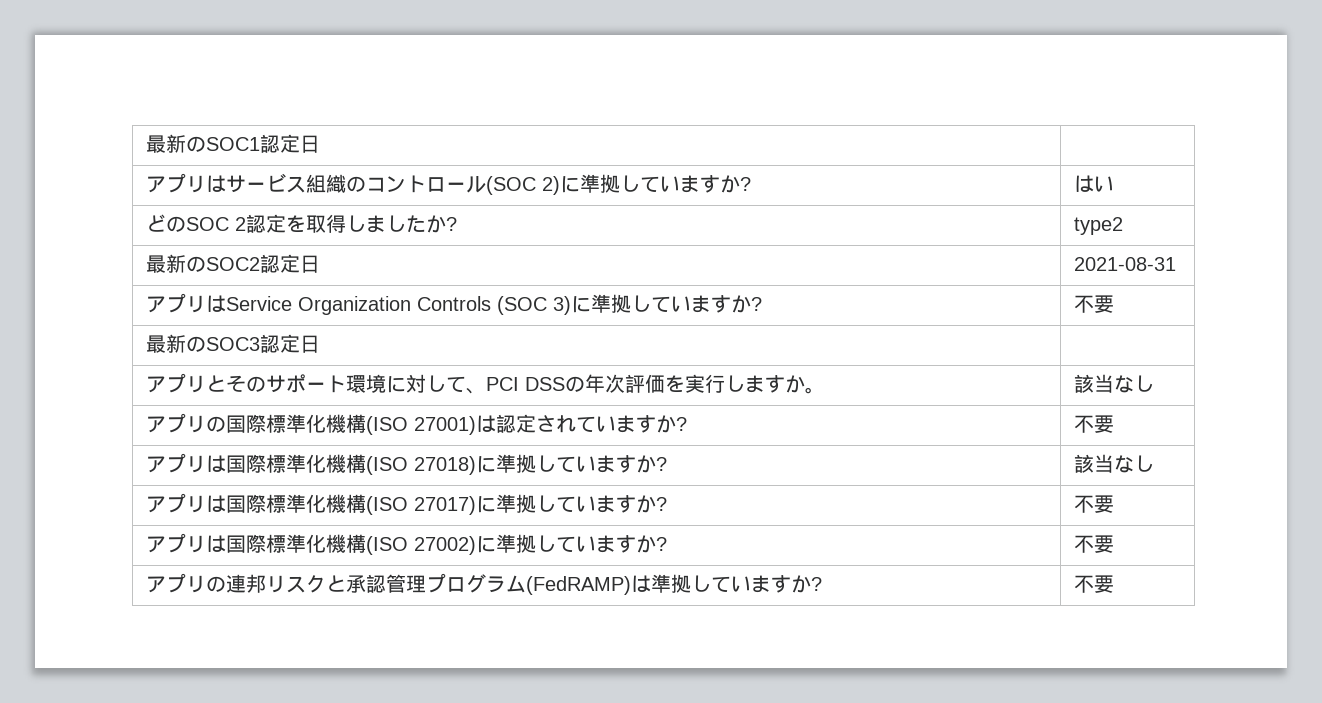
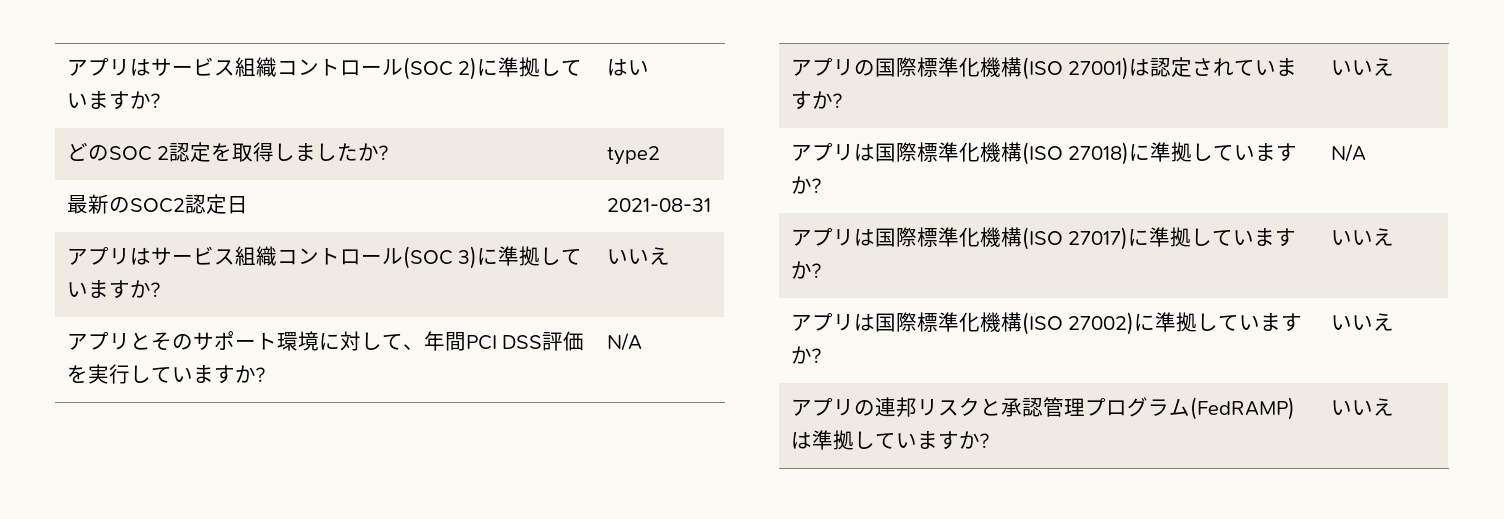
- 最新のSOC1認定日 |
- アプリはサービス組織のコントロール(SOC 2)に準拠していますか? | はい
+ アプリはサービス組織コントロール(SOC 2)に準拠していますか? | はい
- アプリはService Organization Controls (SOC 3)に準拠していますか? | 不要
- 最新のSOC3認定日 |
+ アプリはサービス組織コントロール(SOC 3)に準拠していますか? | いいえ
- アプリとそのサポート環境に対して、PCI DSSの年次評価を実行しますか。 | 該当なし
+ アプリとそのサポート環境に対して、年間PCI DSS評価を実行していますか? | N/A
- アプリの国際標準化機構(ISO 27001)は認定されていますか? | 不要
+ アプリの国際標準化機構(ISO 27001)は認定されていますか? | いいえ
- アプリは国際標準化機構(ISO 27018)に準拠していますか? | 該当なし
+ アプリは国際標準化機構(ISO 27018)に準拠していますか? | N/A
- アプリは国際標準化機構(ISO 27017)に準拠していますか? | 不要
+ アプリは国際標準化機構(ISO 27017)に準拠していますか? | いいえ
- アプリは国際標準化機構(ISO 27002)に準拠していますか? | 不要
+ アプリは国際標準化機構(ISO 27002)に準拠していますか? | いいえ
- アプリの連邦リスクと承認管理プログラム(FedRAMP)は準拠していますか? | 不要
+ アプリの連邦リスクと承認管理プログラム(FedRAMP)は準拠していますか? | いいえ

